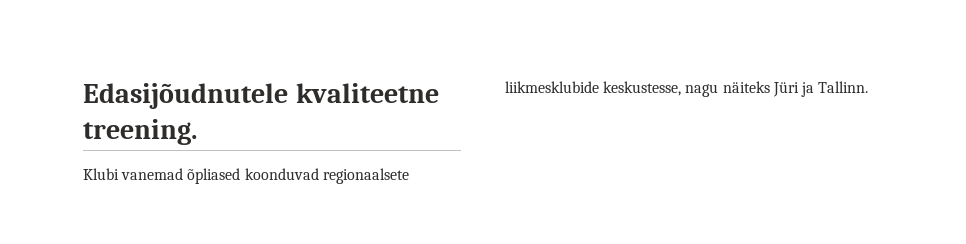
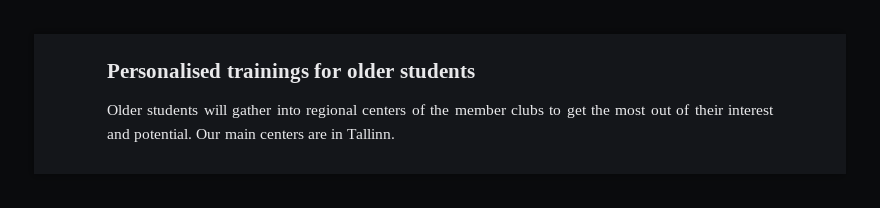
- Edasijõudnutele kvaliteetne treening.
- Klubi vanemad õpliased koonduvad regionaalsete liikmesklubide keskustesse, nagu näiteks Jüri ja Tallinn.
+ Personalised trainings for older students
+ Older students will gather into regional centers of the member clubs to get the most out of their interest and potential. Our main centers are in Tallinn.

